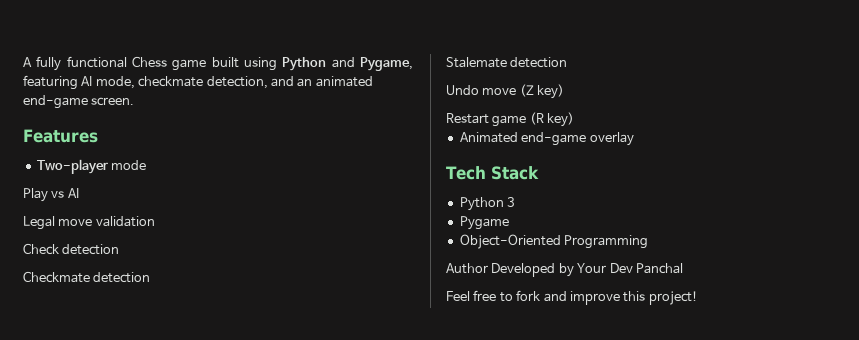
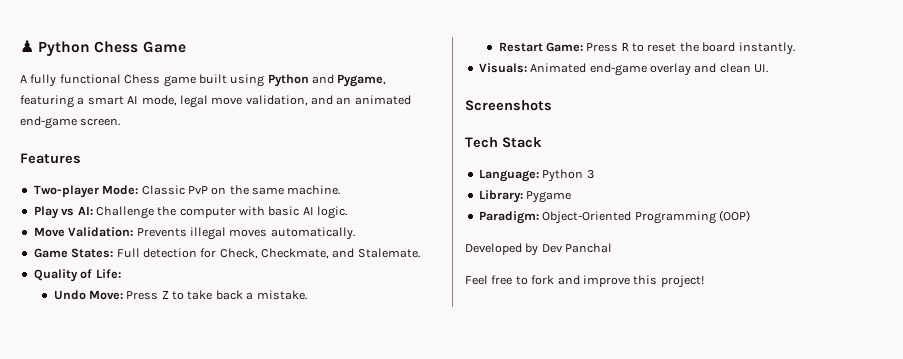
+ ♟ Python Chess Game
- A fully functional Chess game built using Python and Pygame, featuring AI mode, checkmate detection, and an animated end-game screen.
+ A fully functional Chess game built using Python and Pygame, featuring a smart AI mode, legal move validation, and an animated end-game screen.
- Two-player mode
- Play vs AI
- Legal move validation
- Check detection
- Checkmate detection
- Stalemate detection
- Undo move (Z key)
- Restart game (R key)
- Animated end-game overlay
+ Two-player Mode: Classic PvP on the same machine.
+ Play vs AI: Challenge the computer with basic AI logic.
+ Move Validation: Prevents illegal moves automatically.
+ Game States: Full detection for Check, Checkmate, and Stalemate.
+ Quality of Life:
+ Undo Move: Press Z to take back a mistake.
+ Restart Game: Press R to reset the board instantly.
+ Visuals: Animated end-game overlay and clean UI.
+ Screenshots
- Python 3
+ Language: Python 3
- Pygame
+ Library: Pygame
- Object-Oriented Programming
- Author Developed by Your Dev Panchal
+ Paradigm: Object-Oriented Programming (OOP)
+ Developed by Dev Panchal

